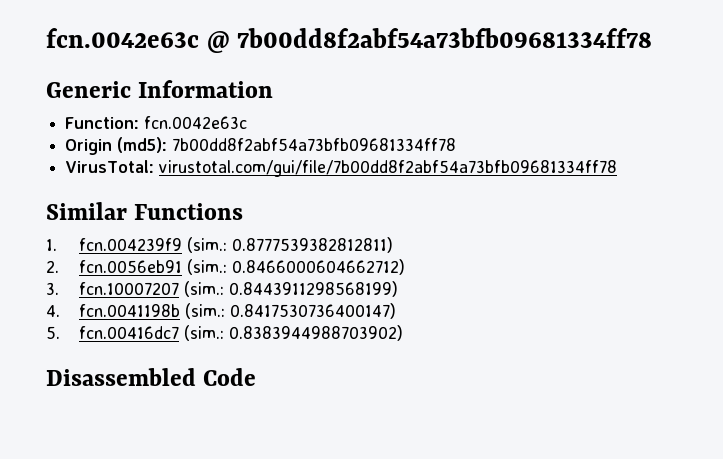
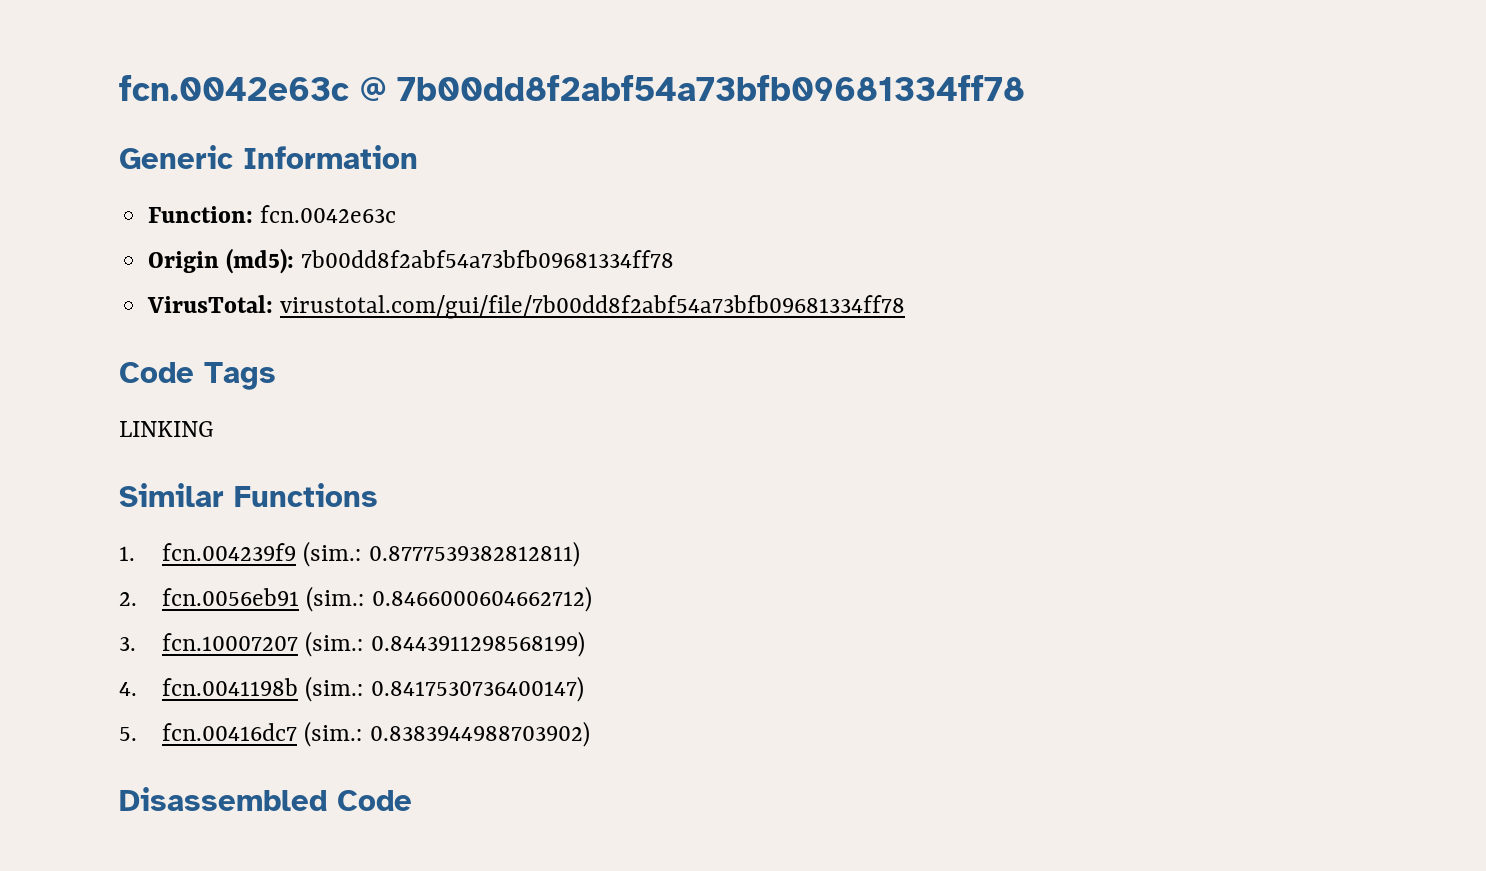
+ Code Tags
+ LINKING

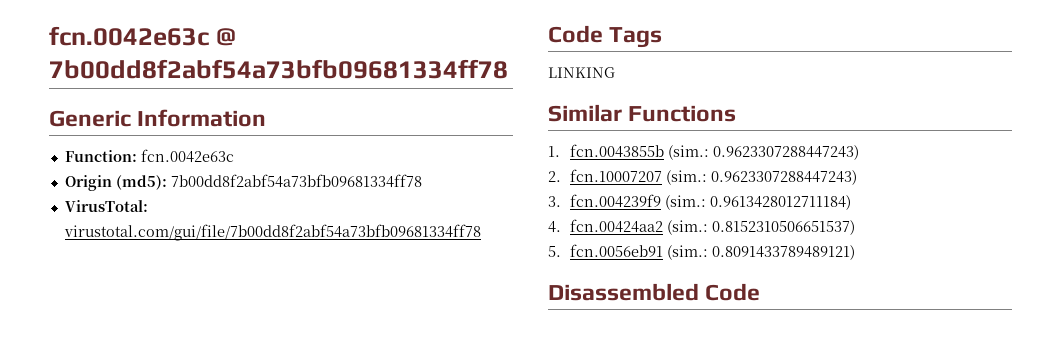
- 1. fcn.004239f9 (sim.: 0.8777539382812811)
- 2. fcn.0056eb91 (sim.: 0.8466000604662712)
- 3. fcn.10007207 (sim.: 0.8443911298568199)
- 4. fcn.0041198b (sim.: 0.8417530736400147)
- 5. fcn.00416dc7 (sim.: 0.8383944988703902)
+ 1. fcn.0043855b (sim.: 0.9623307288447243)
+ 2. fcn.10007207 (sim.: 0.9623307288447243)
+ 3. fcn.004239f9 (sim.: 0.9613428012711184)
+ 4. fcn.00424aa2 (sim.: 0.8152310506651537)
+ 5. fcn.0056eb91 (sim.: 0.8091433789489121)

